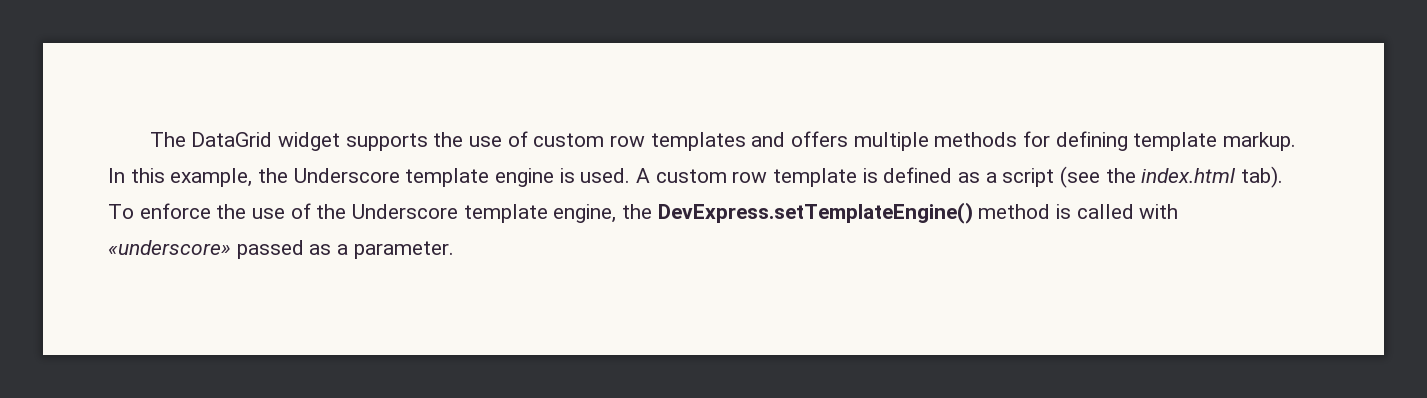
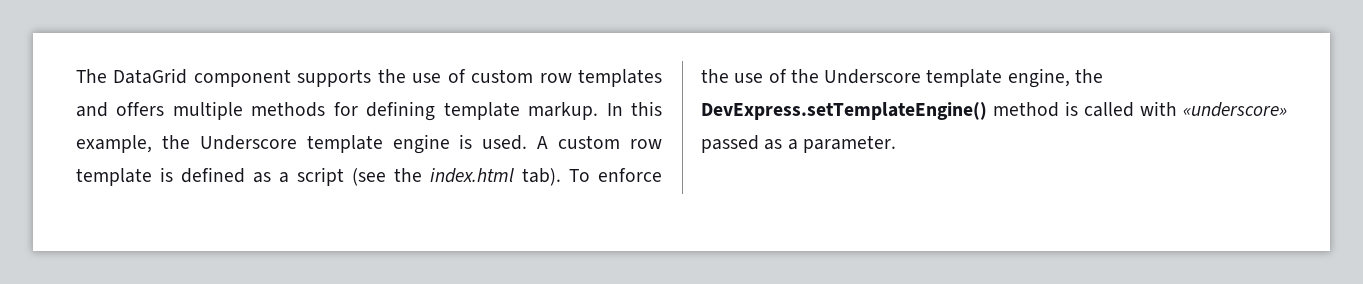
- The DataGrid widget supports the use of custom row templates and offers multiple methods for defining template markup.
+ The DataGrid component supports the use of custom row templates and offers multiple methods for defining template markup.

